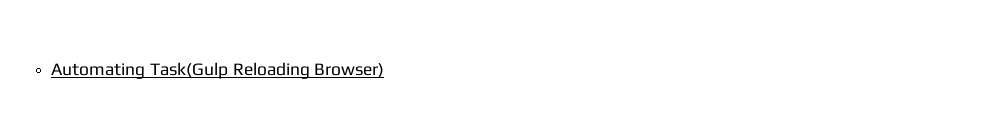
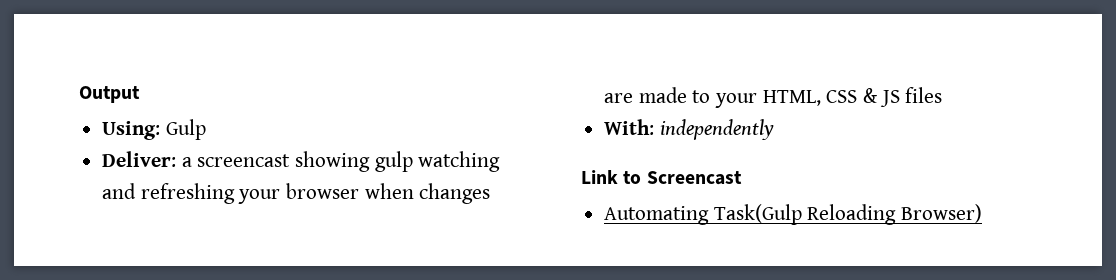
+ Output
+ Using: Gulp
+ Deliver: a screencast showing gulp watching and refreshing your browser when changes are made to your HTML, CSS & JS files
+ With: independently
+ Link to Screencast

